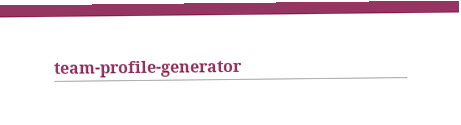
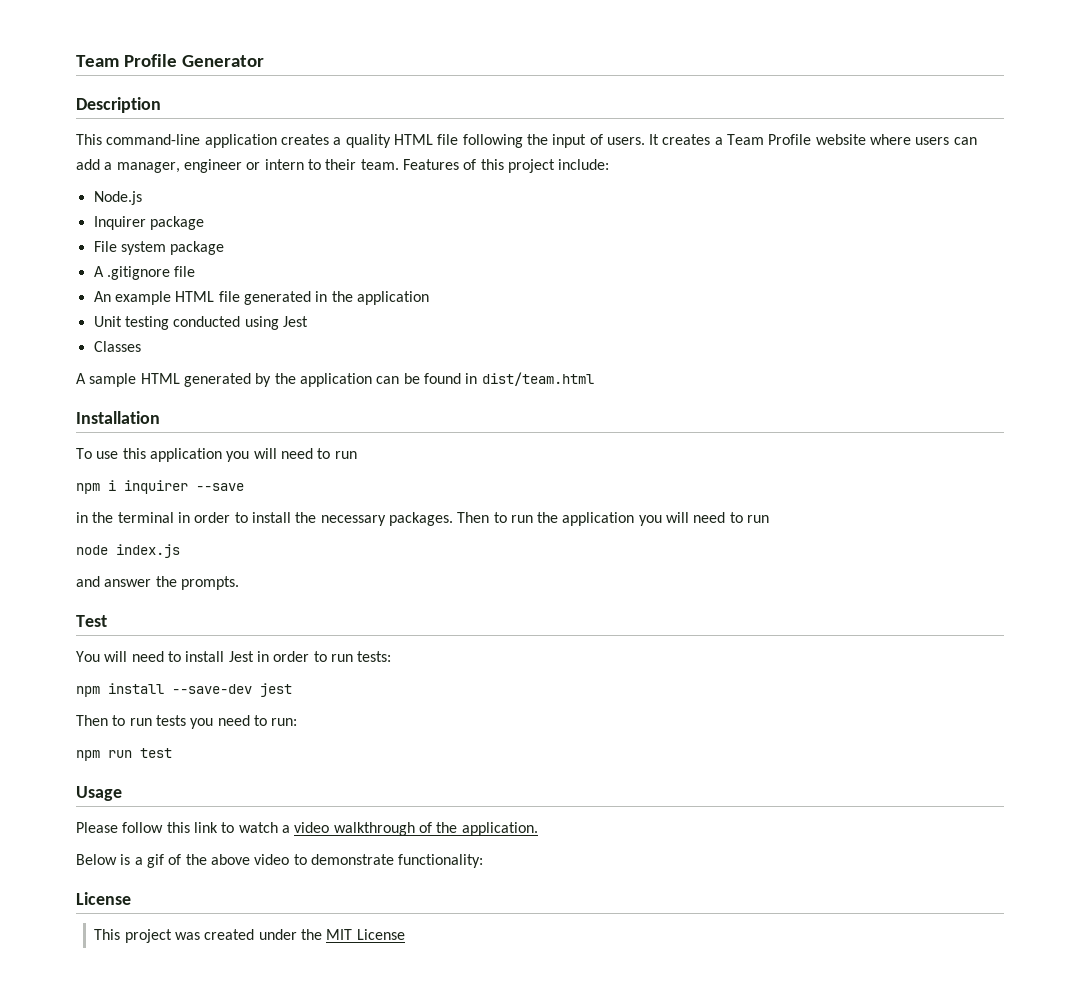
- team-profile-generator
+ Team Profile Generator
+ Description
+ This command-line application creates a quality HTML file following the input of users. It creates a Team Profile website where users can add a manager, engineer or intern to their team. Features of this project include:
+ Node.js
+ Inquirer package
+ File system package
+ A .gitignore file
+ An example HTML file generated in the application
+ Unit testing conducted using Jest
+ Classes
+ A sample HTML generated by the application can be found in dist/team.html
+ Installation
+ To use this application you will need to run
+ npm i inquirer --save
+ in the terminal in order to install the necessary packages. Then to run the application you will need to run
+ node index.js
+ and answer the prompts.
+ Test
+ You will need to install Jest in order to run tests:
+ npm install --save-dev jest
+ Then to run tests you need to run:
+ npm run test
+ Usage
+ Please follow this link to watch a video walkthrough of the application.
+ Below is a gif of the above video to demonstrate functionality:
+ License
+ This project was created under the MIT License

